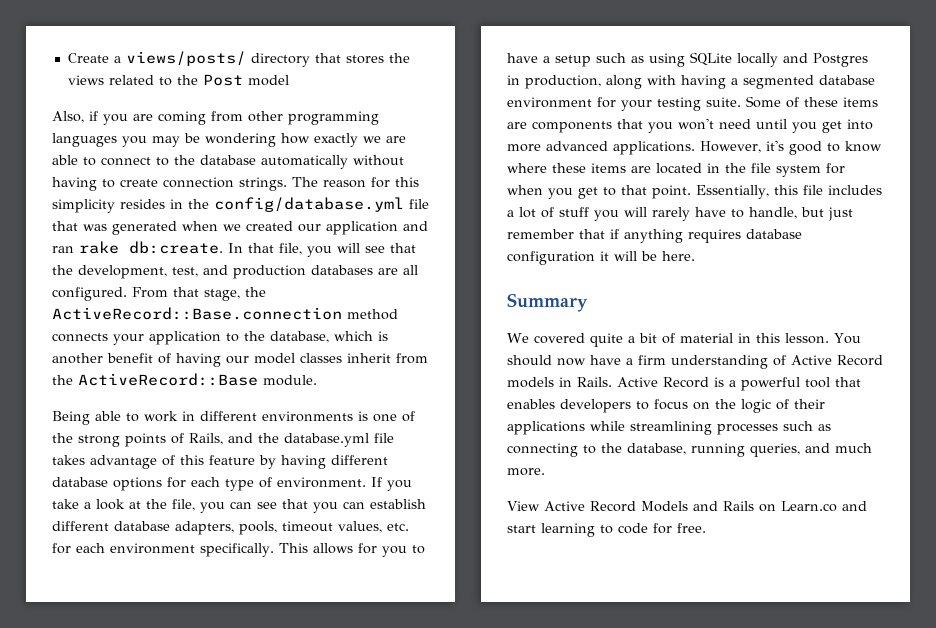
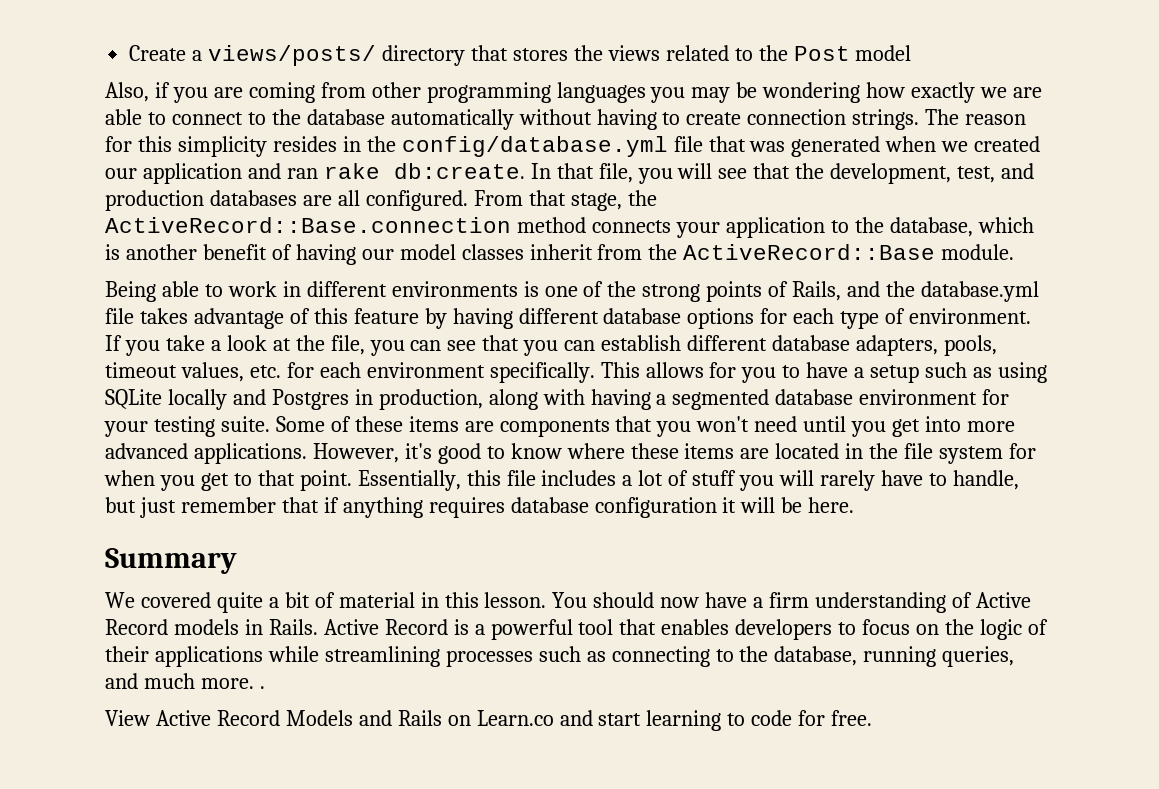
- Active Record is a powerful tool that enables developers to focus on the logic of their applications while streamlining processes such as connecting to the database, running queries, and much more.
+ Active Record is a powerful tool that enables developers to focus on the logic of their applications while streamlining processes such as connecting to the database, running queries, and much more. .

